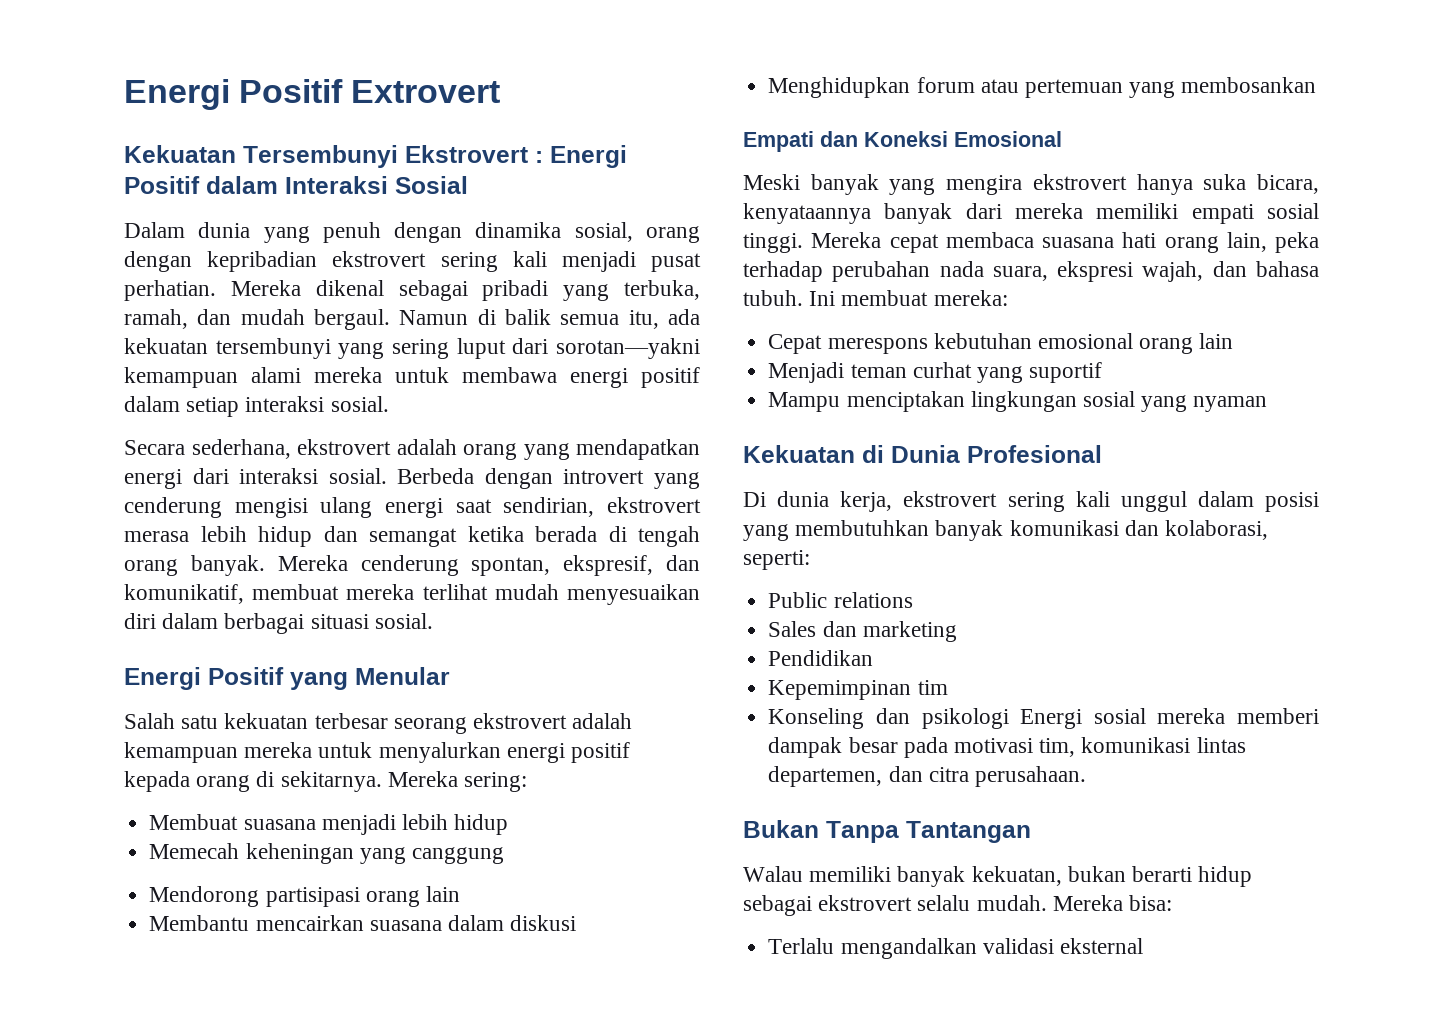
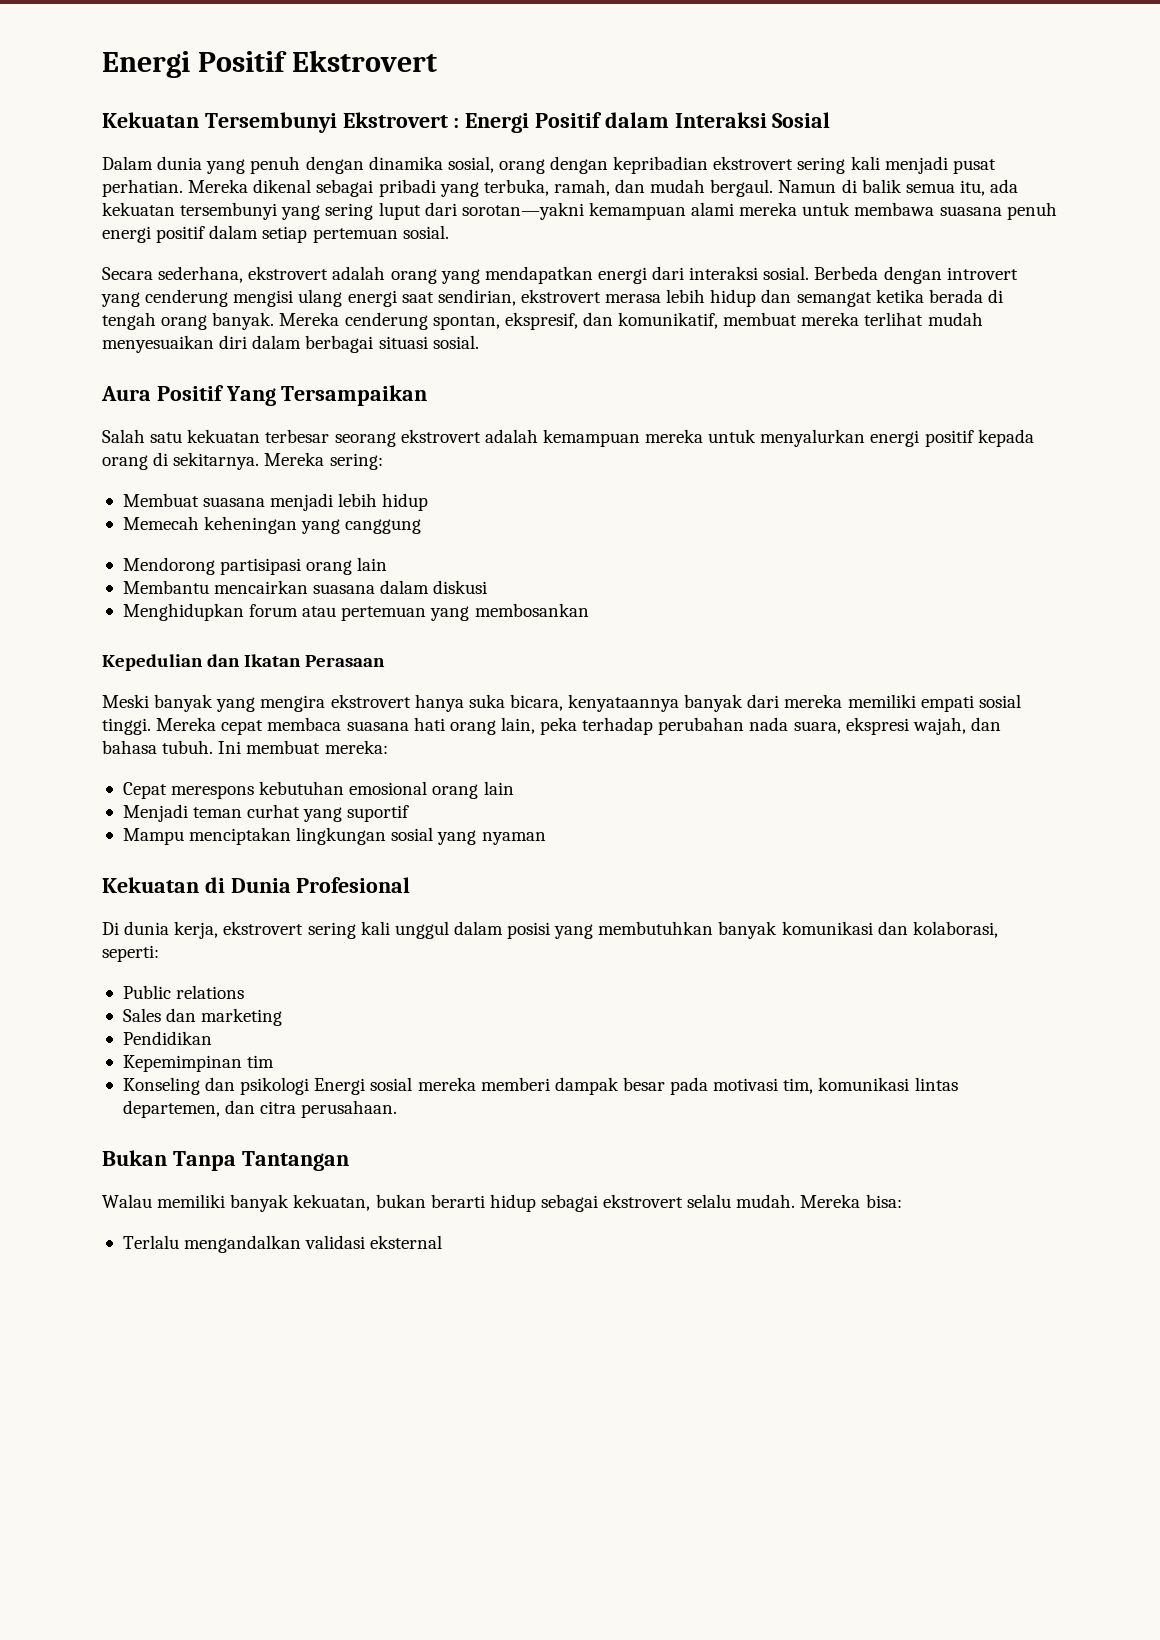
- Energi Positif Extrovert
+ Energi Positif Ekstrovert
- Namun di balik semua itu, ada kekuatan tersembunyi yang sering luput dari sorotan—yakni kemampuan alami mereka untuk membawa energi positif dalam setiap interaksi sosial.
+ Namun di balik semua itu, ada kekuatan tersembunyi yang sering luput dari sorotan—yakni kemampuan alami mereka untuk membawa suasana penuh energi positif dalam setiap pertemuan sosial.
- Energi Positif yang Menular
+ Aura Positif Yang Tersampaikan
- Empati dan Koneksi Emosional
+ Kepedulian dan Ikatan Perasaan

